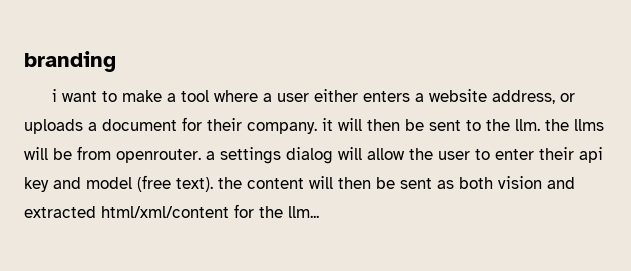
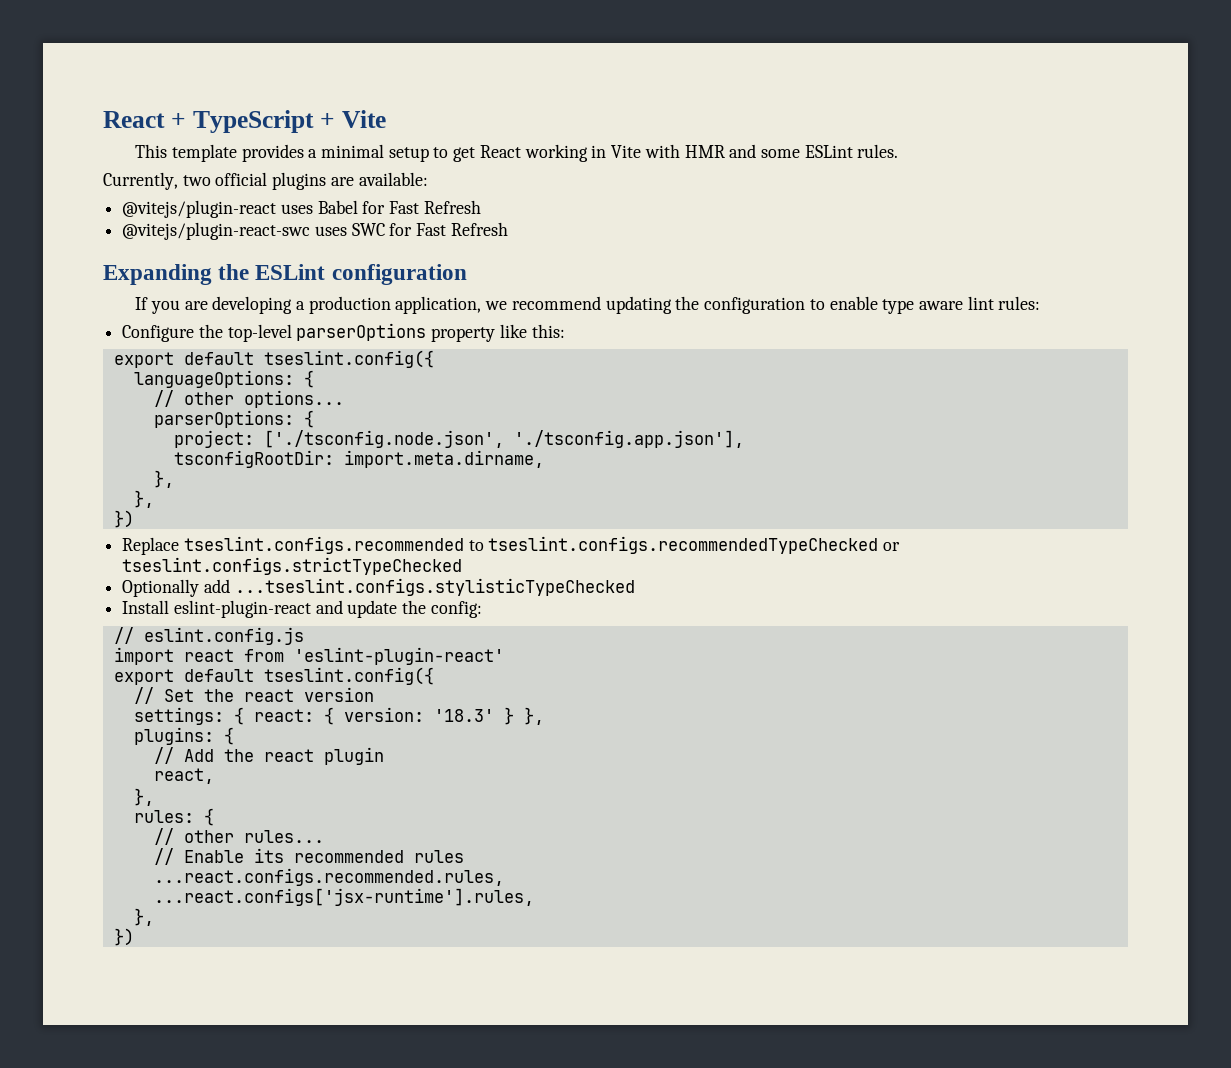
- branding
- i want to make a tool where a user either enters a website address, or uploads a document for their company. it will then be sent to the llm. the llms will be from openrouter. a settings dialog will allow the user to enter their api key and model (free text). the content will then be sent as both vision and extracted html/xml/content for the llm...
+ React + TypeScript + Vite
+ This template provides a minimal setup to get React working in Vite with HMR and some ESLint rules.
+ Currently, two official plugins are available:
+ @vitejs/plugin-react uses Babel for Fast Refresh
+ @vitejs/plugin-react-swc uses SWC for Fast Refresh
+ Expanding the ESLint configuration
+ If you are developing a production application, we recommend updating the configuration to enable type aware lint rules:
+ Configure the top-level parserOptions property like this:
+ export default tseslint.config({
+ languageOptions: {
+ // other options...
+ parserOptions: {
+ project: ['./tsconfig.node.json', './tsconfig.app.json'],
+ tsconfigRootDir: import.meta.dirname,
+ },
+ },
+ })
+ Replace tseslint.configs.recommended to tseslint.configs.recommendedTypeChecked or tseslint.configs.strictTypeChecked
+ Optionally add ...tseslint.configs.stylisticTypeChecked
+ Install eslint-plugin-react and update the config:
+ // eslint.config.js
+ import react from 'eslint-plugin-react'
+ export default tseslint.config({
+ // Set the react version
+ settings: { react: { version: '18.3' } },
+ plugins: {
+ // Add the react plugin
+ react,
+ },
+ rules: {
+ // other rules...
+ // Enable its recommended rules
+ ...react.configs.recommended.rules,
+ ...react.configs['jsx-runtime'].rules,
+ },
+ })

